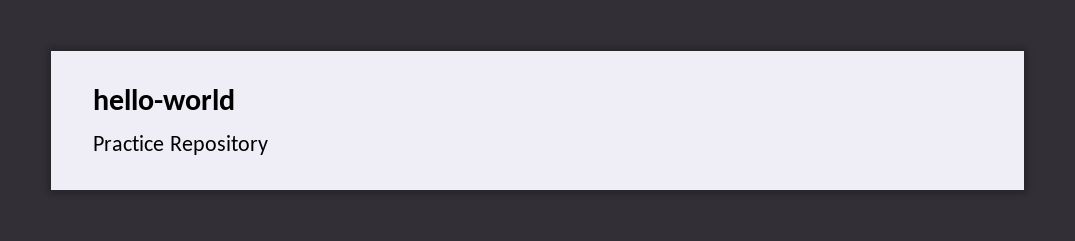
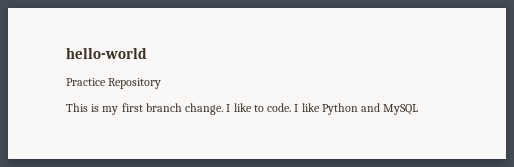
+ This is my first branch change. I like to code. I like Python and MySQL

